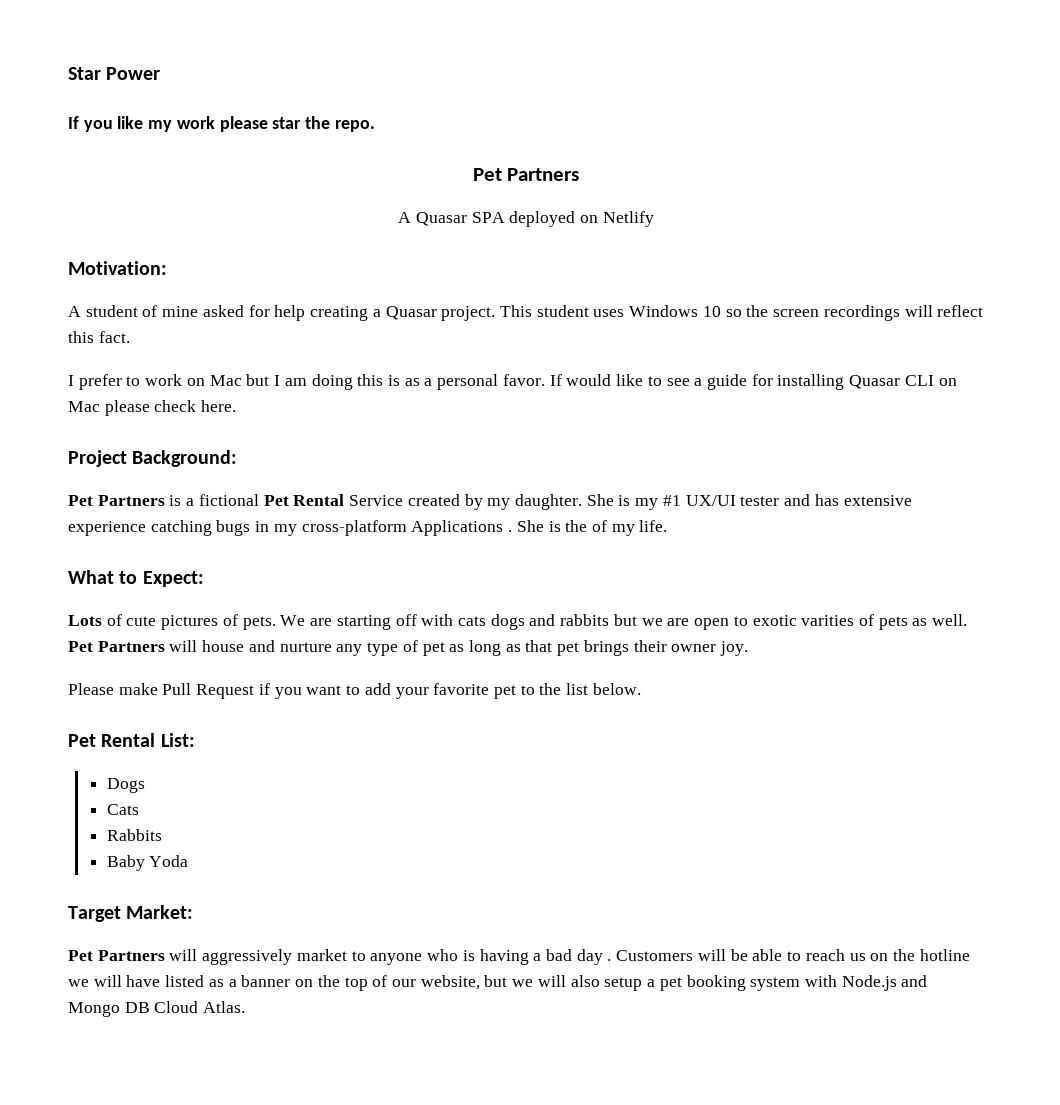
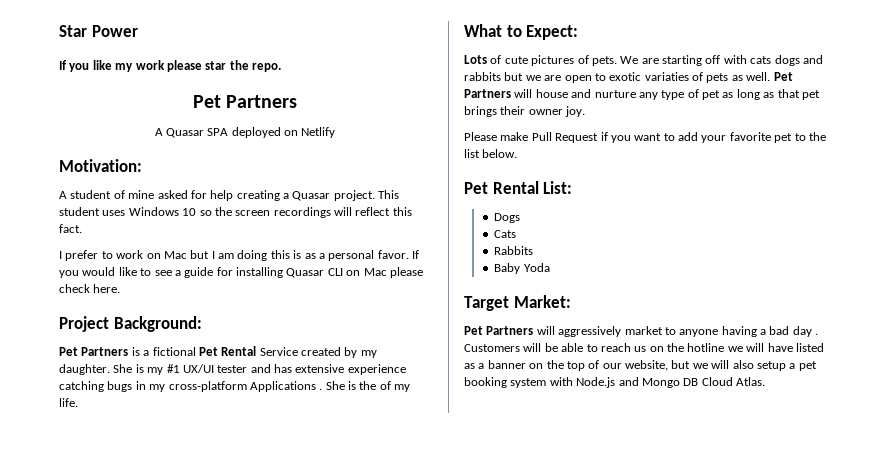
- If would like to see a guide for installing Quasar CLI on Mac please check here.
+ If you would like to see a guide for installing Quasar CLI on Mac please check here.
- We are starting off with cats dogs and rabbits but we are open to exotic varities of pets as well.
+ We are starting off with cats dogs and rabbits but we are open to exotic variaties of pets as well.
- Pet Partners will aggressively market to anyone who is having a bad day .
+ Pet Partners will aggressively market to anyone having a bad day .

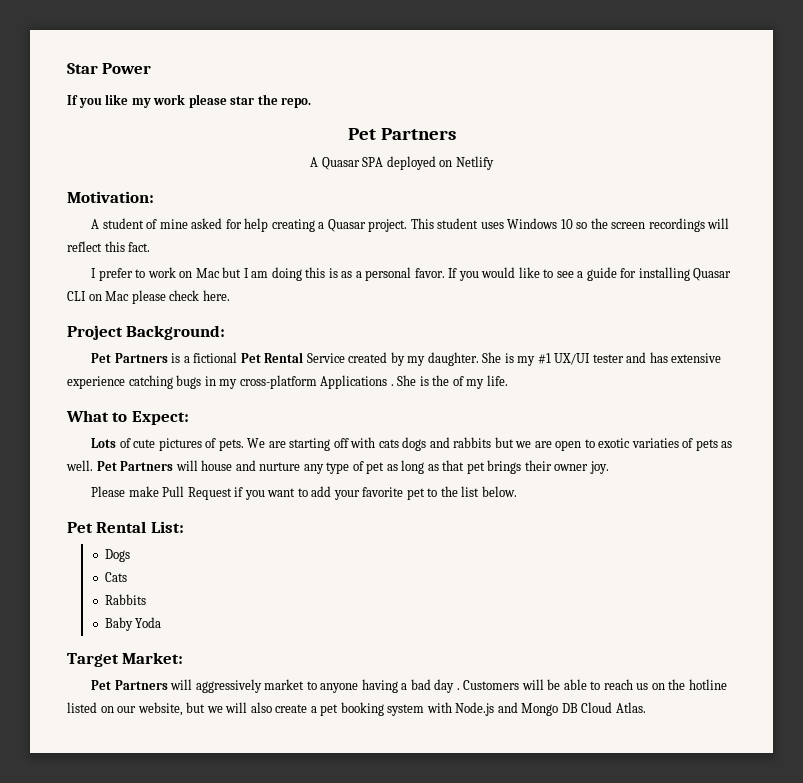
- Customers will be able to reach us on the hotline we will have listed as a banner on the top of our website, but we will also setup a pet booking system with Node.js and Mongo DB Cloud Atlas.
+ Customers will be able to reach us on the hotline listed on our website, but we will also create a pet booking system with Node.js and Mongo DB Cloud Atlas.

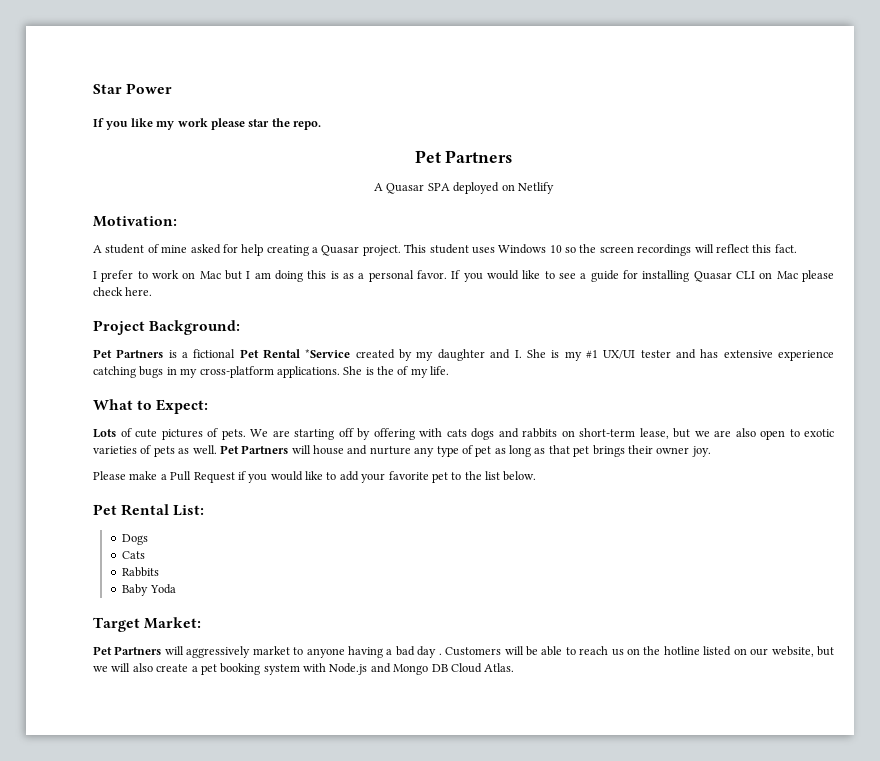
- Pet Partners is a fictional Pet Rental Service created by my daughter. She is my #1 UX/UI tester and has extensive experience catching bugs in my cross-platform Applications .
+ Pet Partners is a fictional Pet Rental *Service created by my daughter and I. She is my #1 UX/UI tester and has extensive experience catching bugs in my cross-platform applications.
- We are starting off with cats dogs and rabbits but we are open to exotic variaties of pets as well.
+ We are starting off by offering with cats dogs and rabbits on short-term lease, but we are also open to exotic varieties of pets as well.
- Please make Pull Request if you want to add your favorite pet to the list below.
+ Please make a Pull Request if you would like to add your favorite pet to the list below.

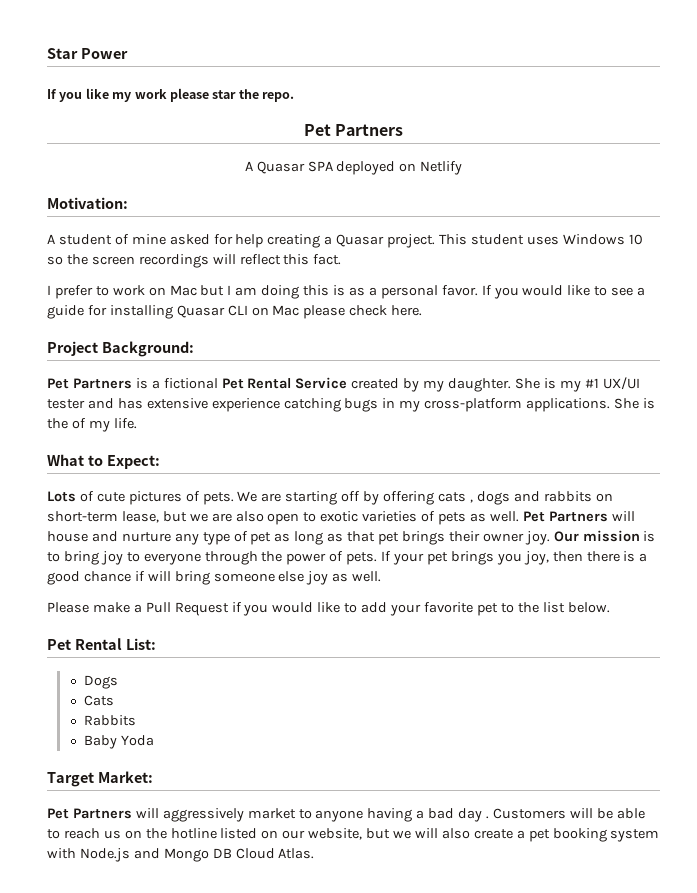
- Pet Partners is a fictional Pet Rental *Service created by my daughter and I. She is my #1 UX/UI tester and has extensive experience catching bugs in my cross-platform applications.
+ Pet Partners is a fictional Pet Rental Service created by my daughter. She is my #1 UX/UI tester and has extensive experience catching bugs in my cross-platform applications.
- We are starting off by offering with cats dogs and rabbits on short-term lease, but we are also open to exotic varieties of pets as well.
+ We are starting off by offering cats , dogs and rabbits on short-term lease, but we are also open to exotic varieties of pets as well.
+ Our mission is to bring joy to everyone through the power of pets. If your pet brings you joy, then there is a good chance if will bring someone else joy as well.

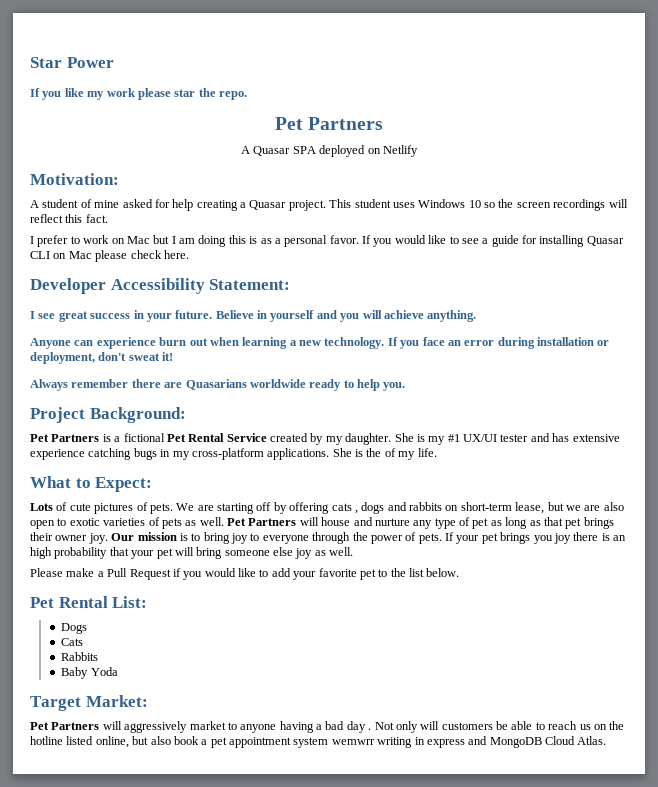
+ Developer Accessibility Statement:
+ I see great success in your future. Believe in yourself and you will achieve anything.
+ Anyone can experience burn out when learning a new technology. If you face an error during installation or deployment, don't sweat it!
+ Always remember there are Quasarians worldwide ready to help you.
- If your pet brings you joy, then there is a good chance if will bring someone else joy as well.
+ If your pet brings you joy there is an high probability that your pet will bring someone else joy as well.
- Customers will be able to reach us on the hotline listed on our website, but we will also create a pet booking system with Node.js and Mongo DB Cloud Atlas.
+ Not only will customers be able to reach us on the hotline listed online, but also book a pet appointment system wemwrr writing in express and MongoDB Cloud Atlas.

